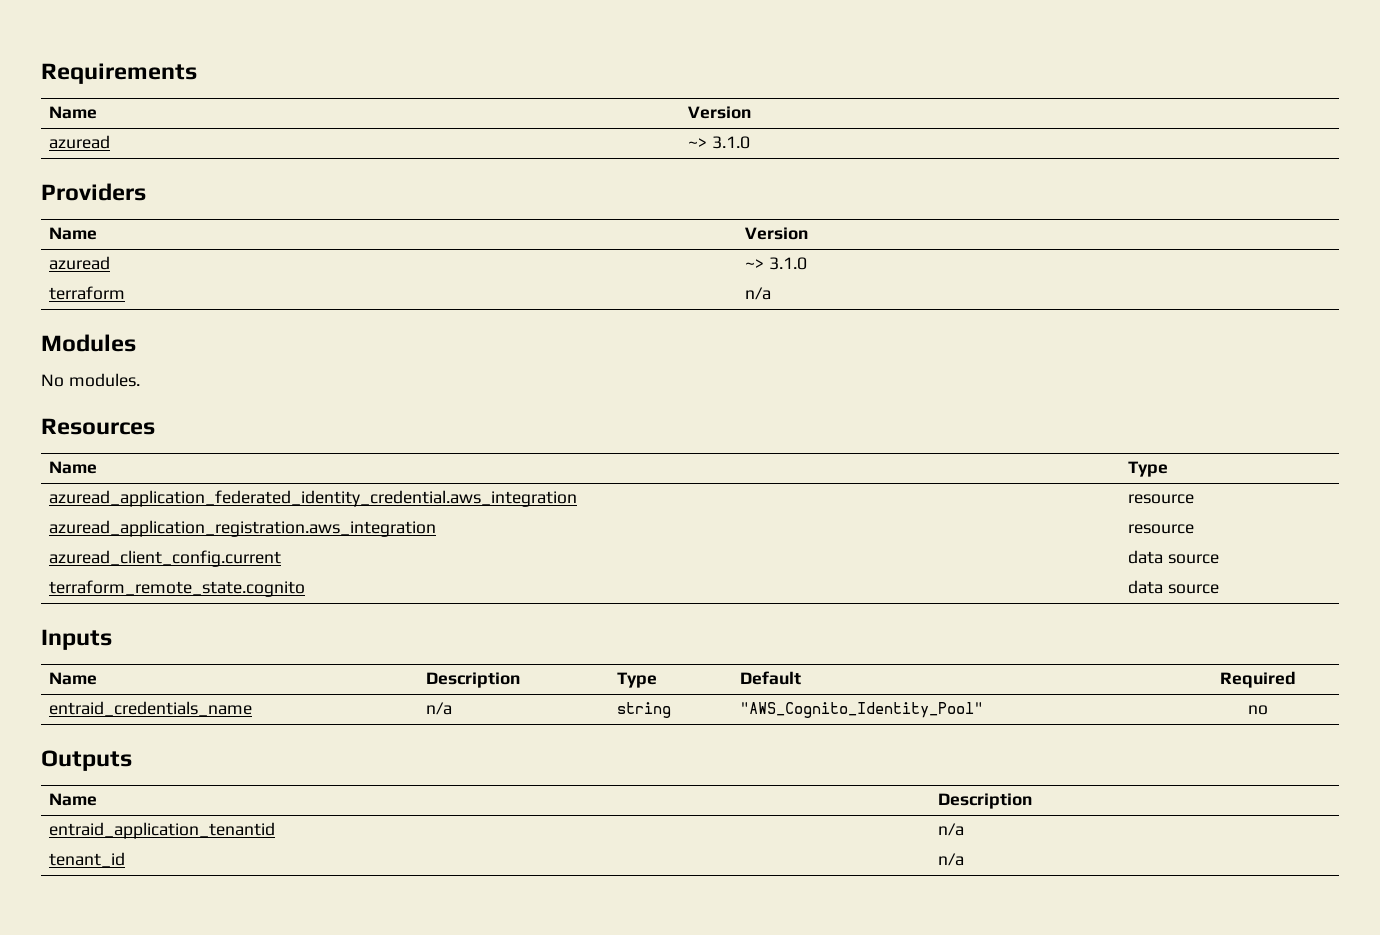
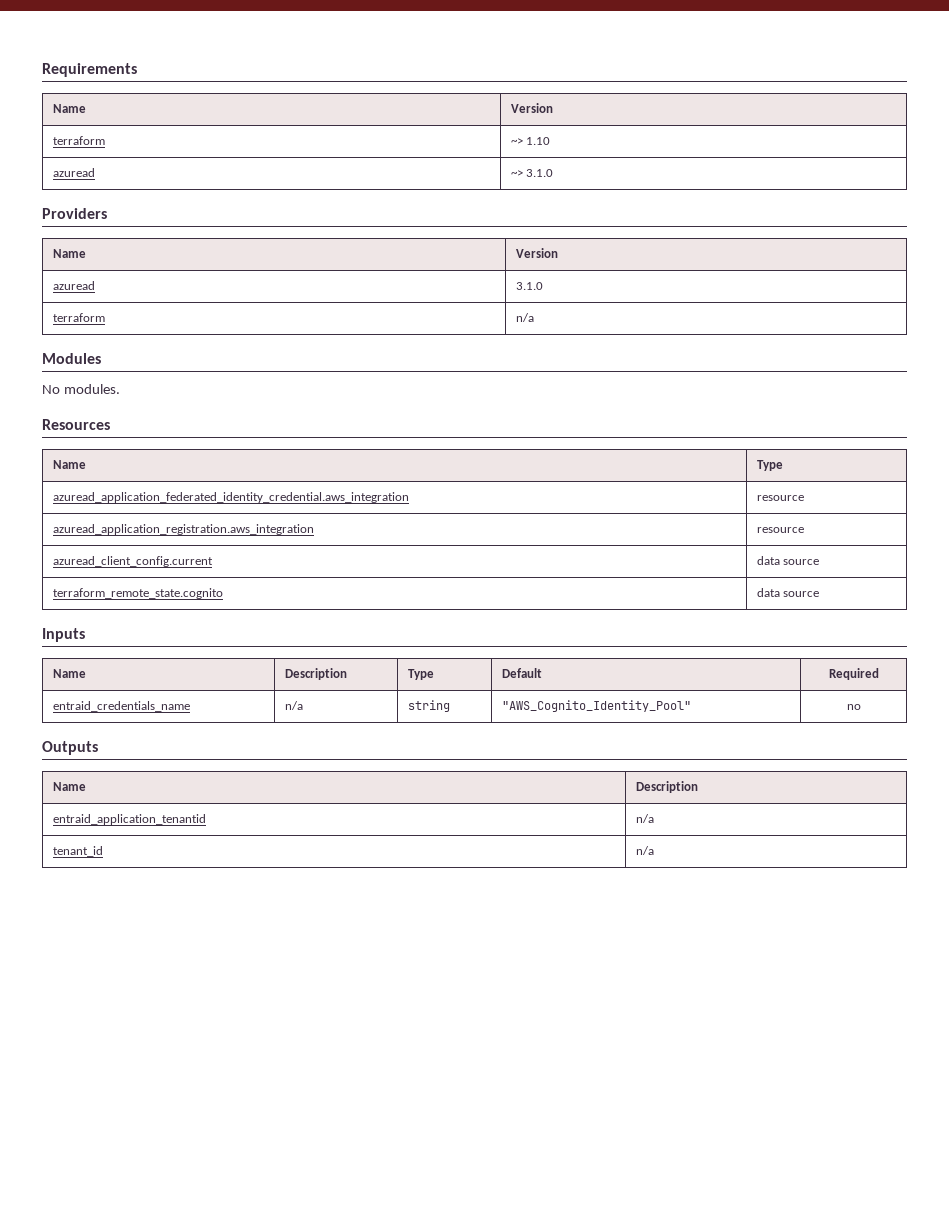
+ terraform | ~> 1.10
  Providers
  Name | Version
- azuread | ~> 3.1.0
+ azuread | 3.1.0

